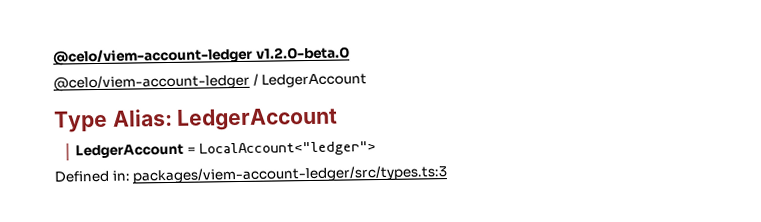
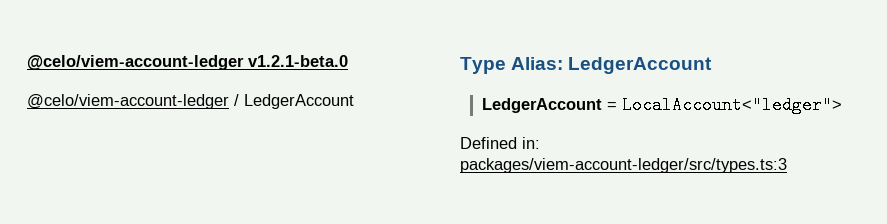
- @celo/viem-account-ledger v1.2.0-beta.0
+ @celo/viem-account-ledger v1.2.1-beta.0

